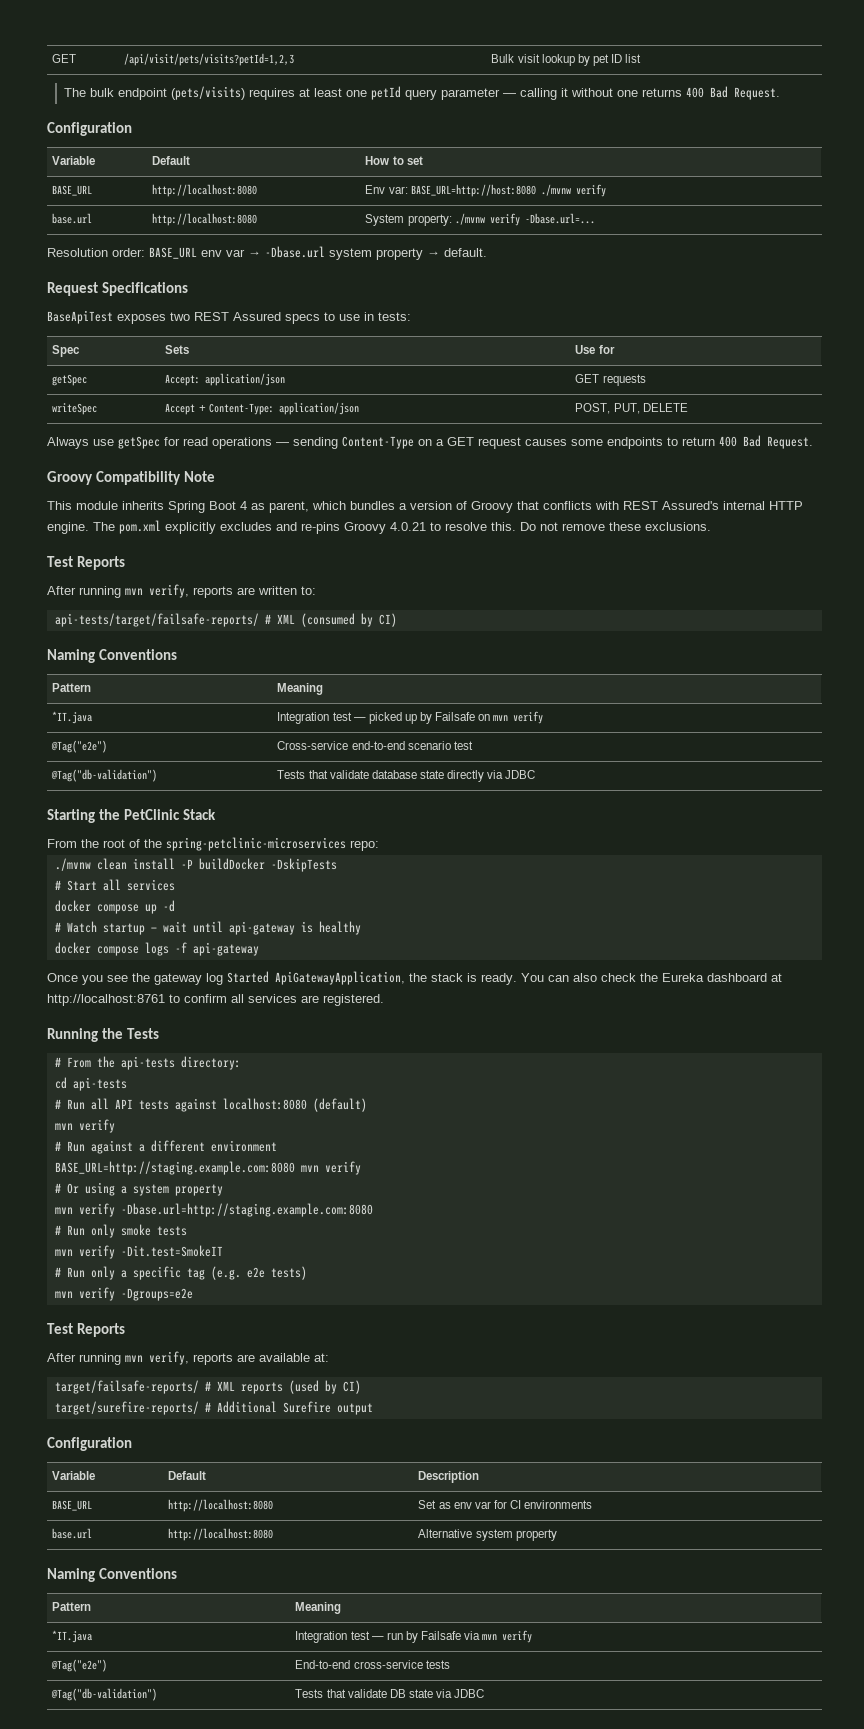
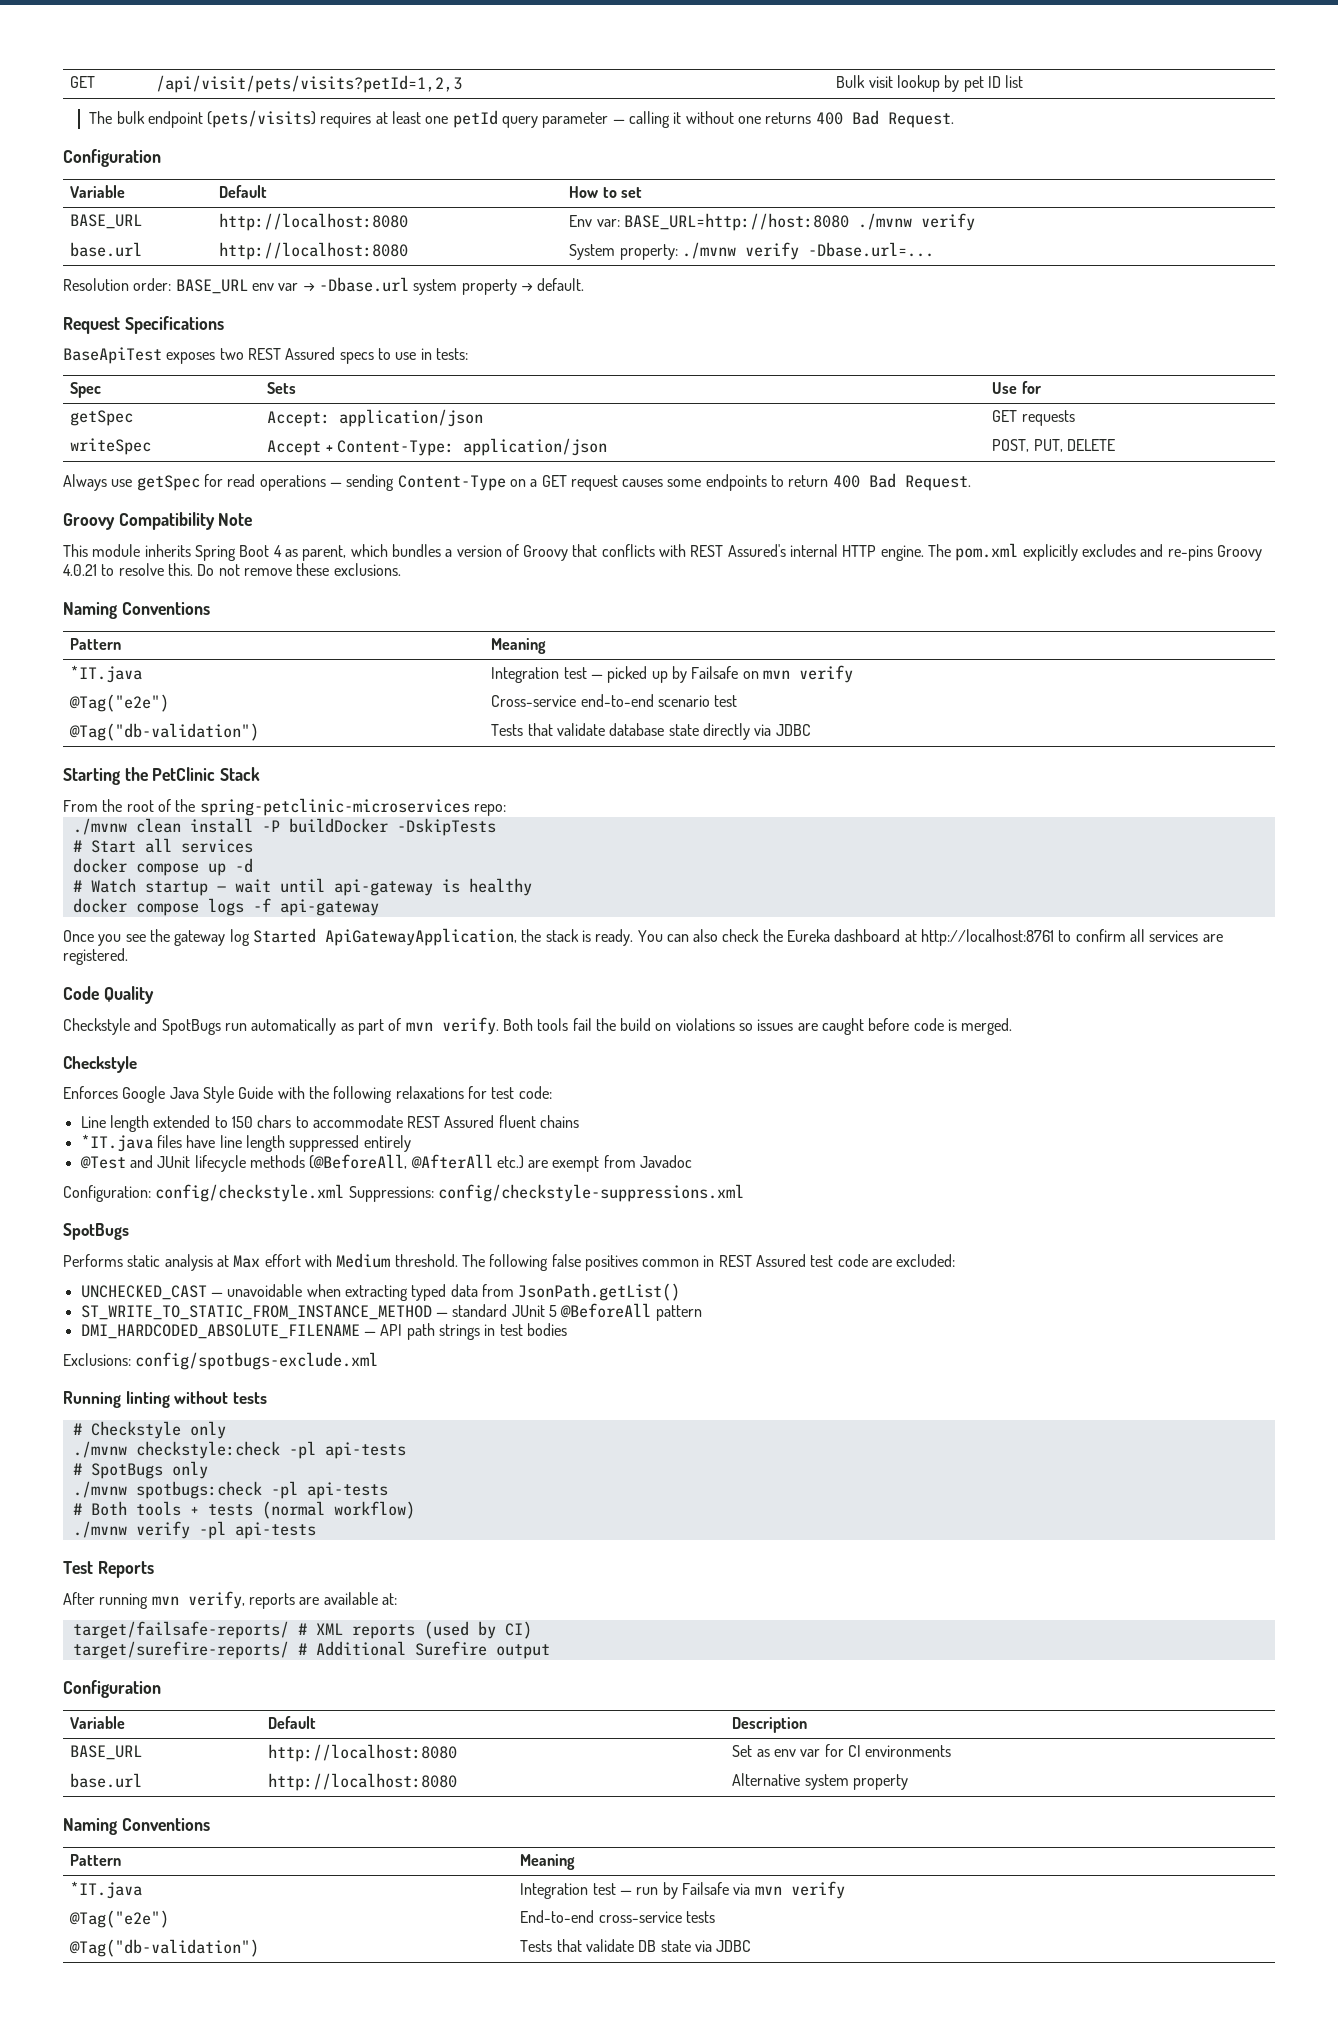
  Do not remove these exclusions.
- Test Reports
- After running mvn verify, reports are written to:
- api-tests/target/failsafe-reports/ # XML (consumed by CI)
- Running the Tests
- # From the api-tests directory:
- cd api-tests
- # Run all API tests against localhost:8080 (default)
- mvn verify
- # Run against a different environment
- BASE_URL=http://staging.example.com:8080 mvn verify
- # Or using a system property
- mvn verify -Dbase.url=http://staging.example.com:8080
- # Run only smoke tests
- mvn verify -Dit.test=SmokeIT
- # Run only a specific tag (e.g. e2e tests)
- mvn verify -Dgroups=e2e
+ Code Quality
+ Checkstyle and SpotBugs run automatically as part of mvn verify. Both tools fail the build on violations so issues are caught before code is merged.
+ Checkstyle
+ Enforces Google Java Style Guide with the following relaxations for test code:
+ Line length extended to 150 chars to accommodate REST Assured fluent chains
+ *IT.java files have line length suppressed entirely
+ @Test and JUnit lifecycle methods (@BeforeAll, @AfterAll etc.) are exempt from Javadoc
+ Configuration: config/checkstyle.xml Suppressions: config/checkstyle-suppressions.xml
+ SpotBugs
+ Performs static analysis at Max effort with Medium threshold. The following false positives common in REST Assured test code are excluded:
+ UNCHECKED_CAST — unavoidable when extracting typed data from JsonPath.getList()
+ ST_WRITE_TO_STATIC_FROM_INSTANCE_METHOD — standard JUnit 5 @BeforeAll pattern
+ DMI_HARDCODED_ABSOLUTE_FILENAME — API path strings in test bodies
+ Exclusions: config/spotbugs-exclude.xml
+ Running linting without tests
+ # Checkstyle only
+ ./mvnw checkstyle:check -pl api-tests
+ # SpotBugs only
+ ./mvnw spotbugs:check -pl api-tests
+ # Both tools + tests (normal workflow)
+ ./mvnw verify -pl api-tests

